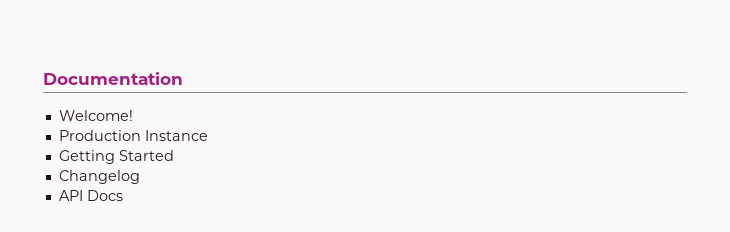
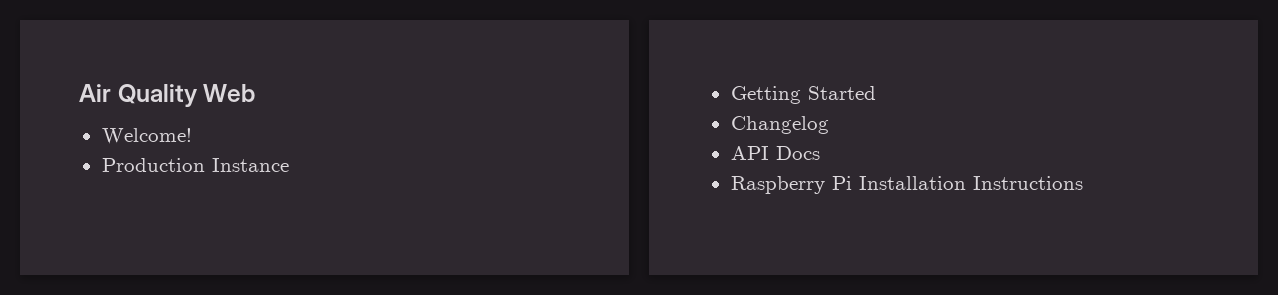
- Documentation
+ Air Quality Web
+ Raspberry Pi Installation Instructions

